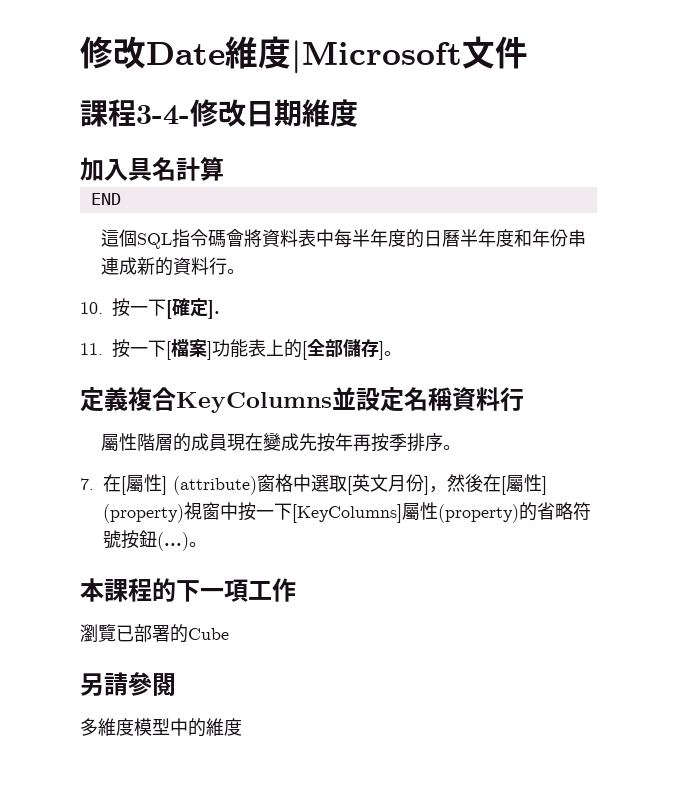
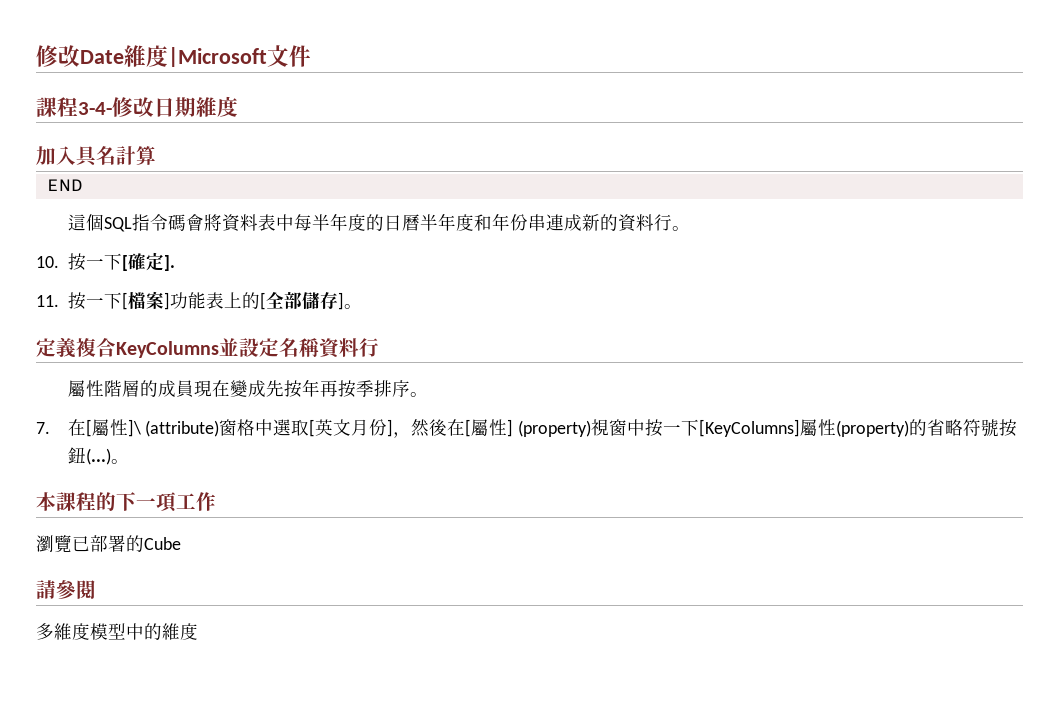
- 7.在[屬性] (attribute)窗格中選取[英文月份]，然後在[屬性] (property)視窗中按一下[KeyColumns]屬性(property)的省略符號按鈕(...)
+ 7.在[屬性]\ (attribute)窗格中選取[英文月份]，然後在[屬性] (property)視窗中按一下[KeyColumns]屬性(property)的省略符號按鈕(...)
- 另請參閱
+ 請參閱

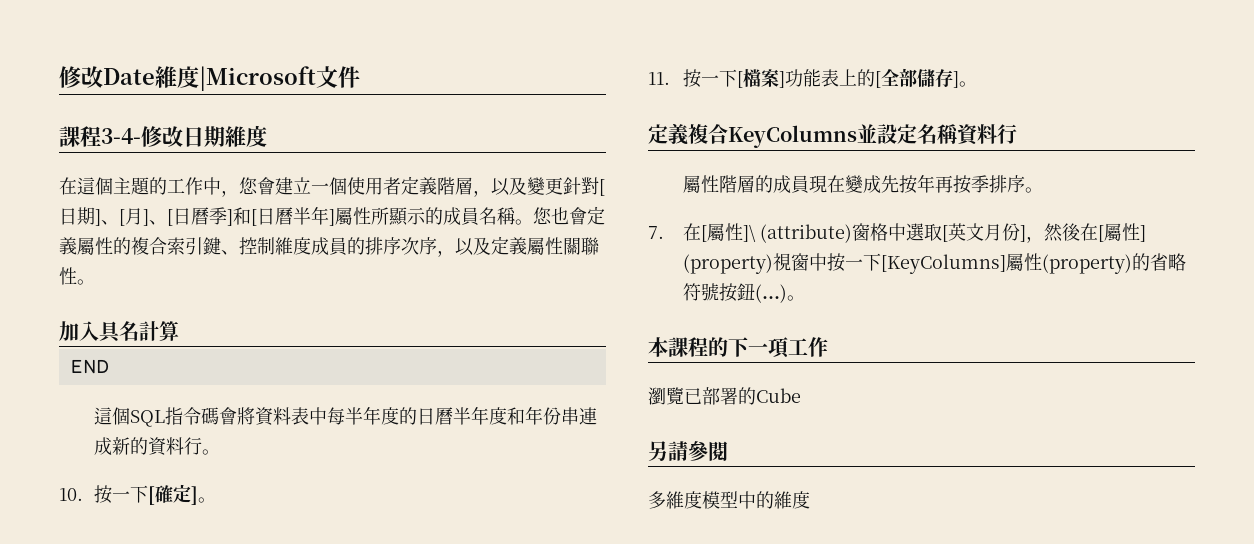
+ 在這個主題的工作中，您會建立一個使用者定義階層，以及變更針對[日期]、[月]、[日曆季]和[日曆半年]屬性所顯示的成員名稱。您也會定義屬性的複合索引鍵、控制維度成員的排序次序，以及定義屬性關聯性。
- 10.按一下[確定].
+ 10.按一下[確定]。
- 請參閱
+ 另請參閱

